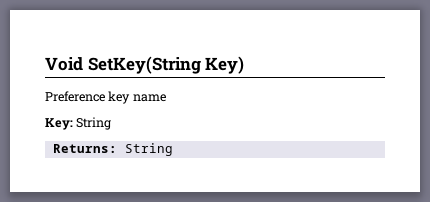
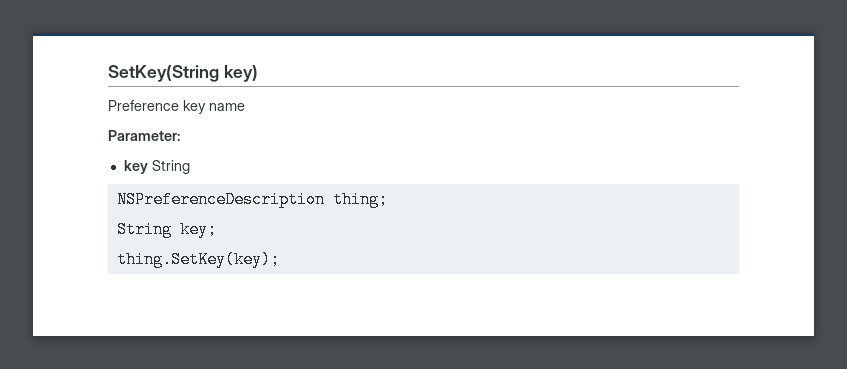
- Void SetKey(String Key)
+ SetKey(String key)
- Key: String
+ Parameter:
+ key String
- Returns: String
+ NSPreferenceDescription thing;
+ String key;
+ thing.SetKey(key);

